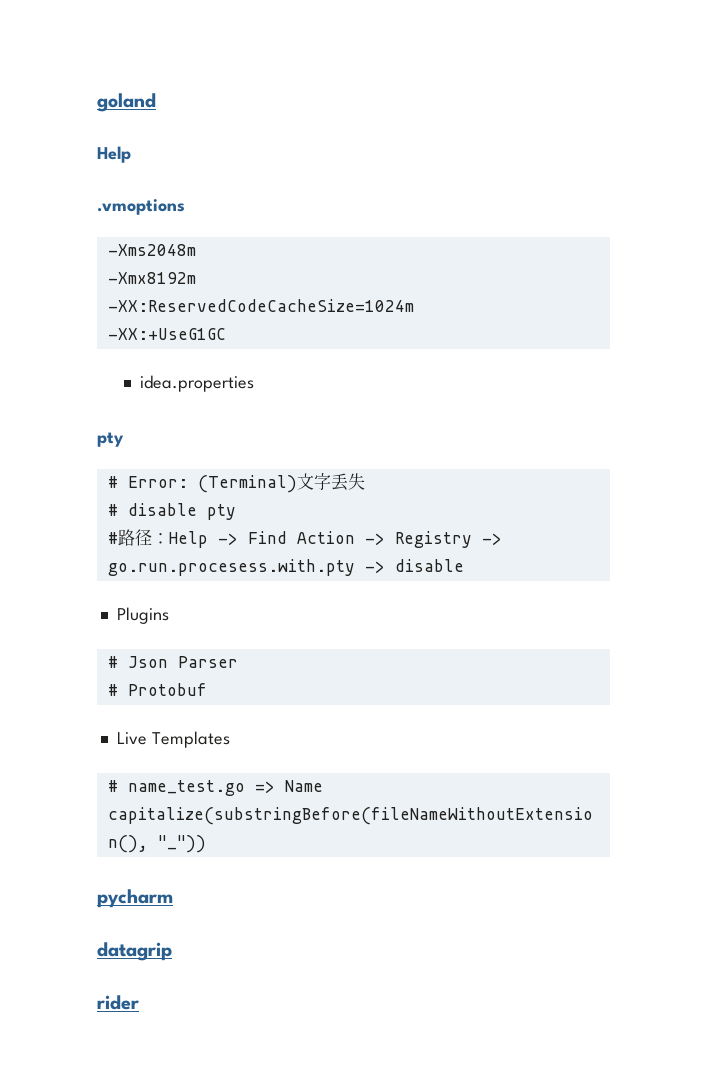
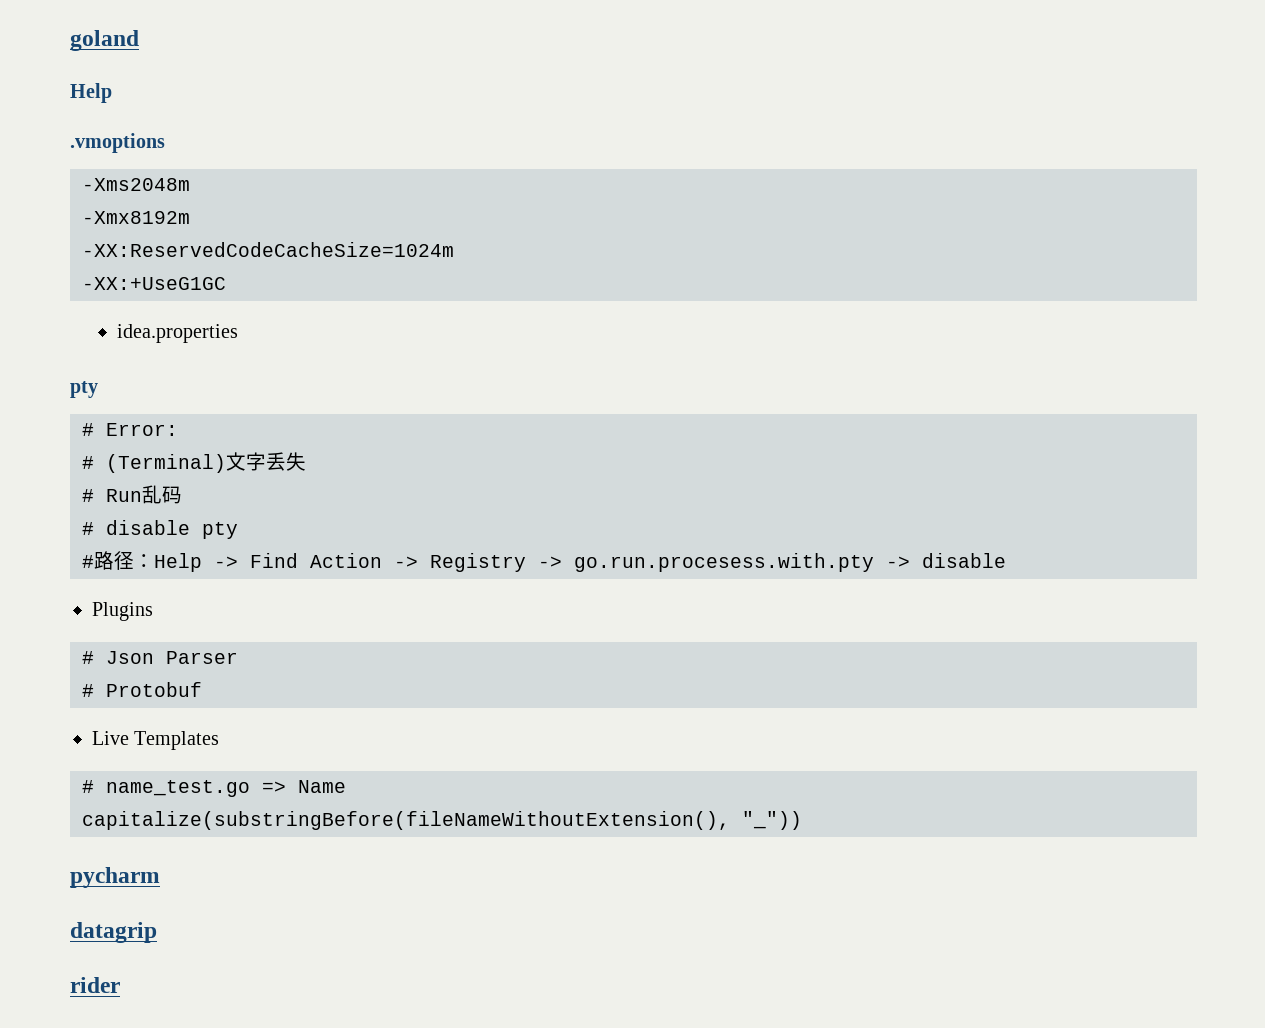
- # Error: (Terminal)文字丢失
+ # Error:
+ # (Terminal)文字丢失
+ # Run乱码

